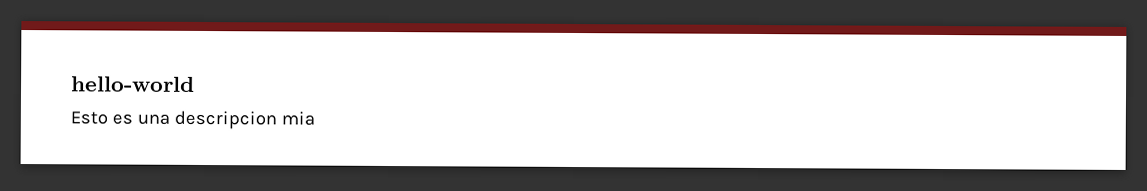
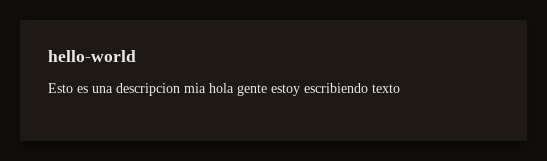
- Esto es una descripcion mia
+ Esto es una descripcion mia hola gente estoy escribiendo texto

